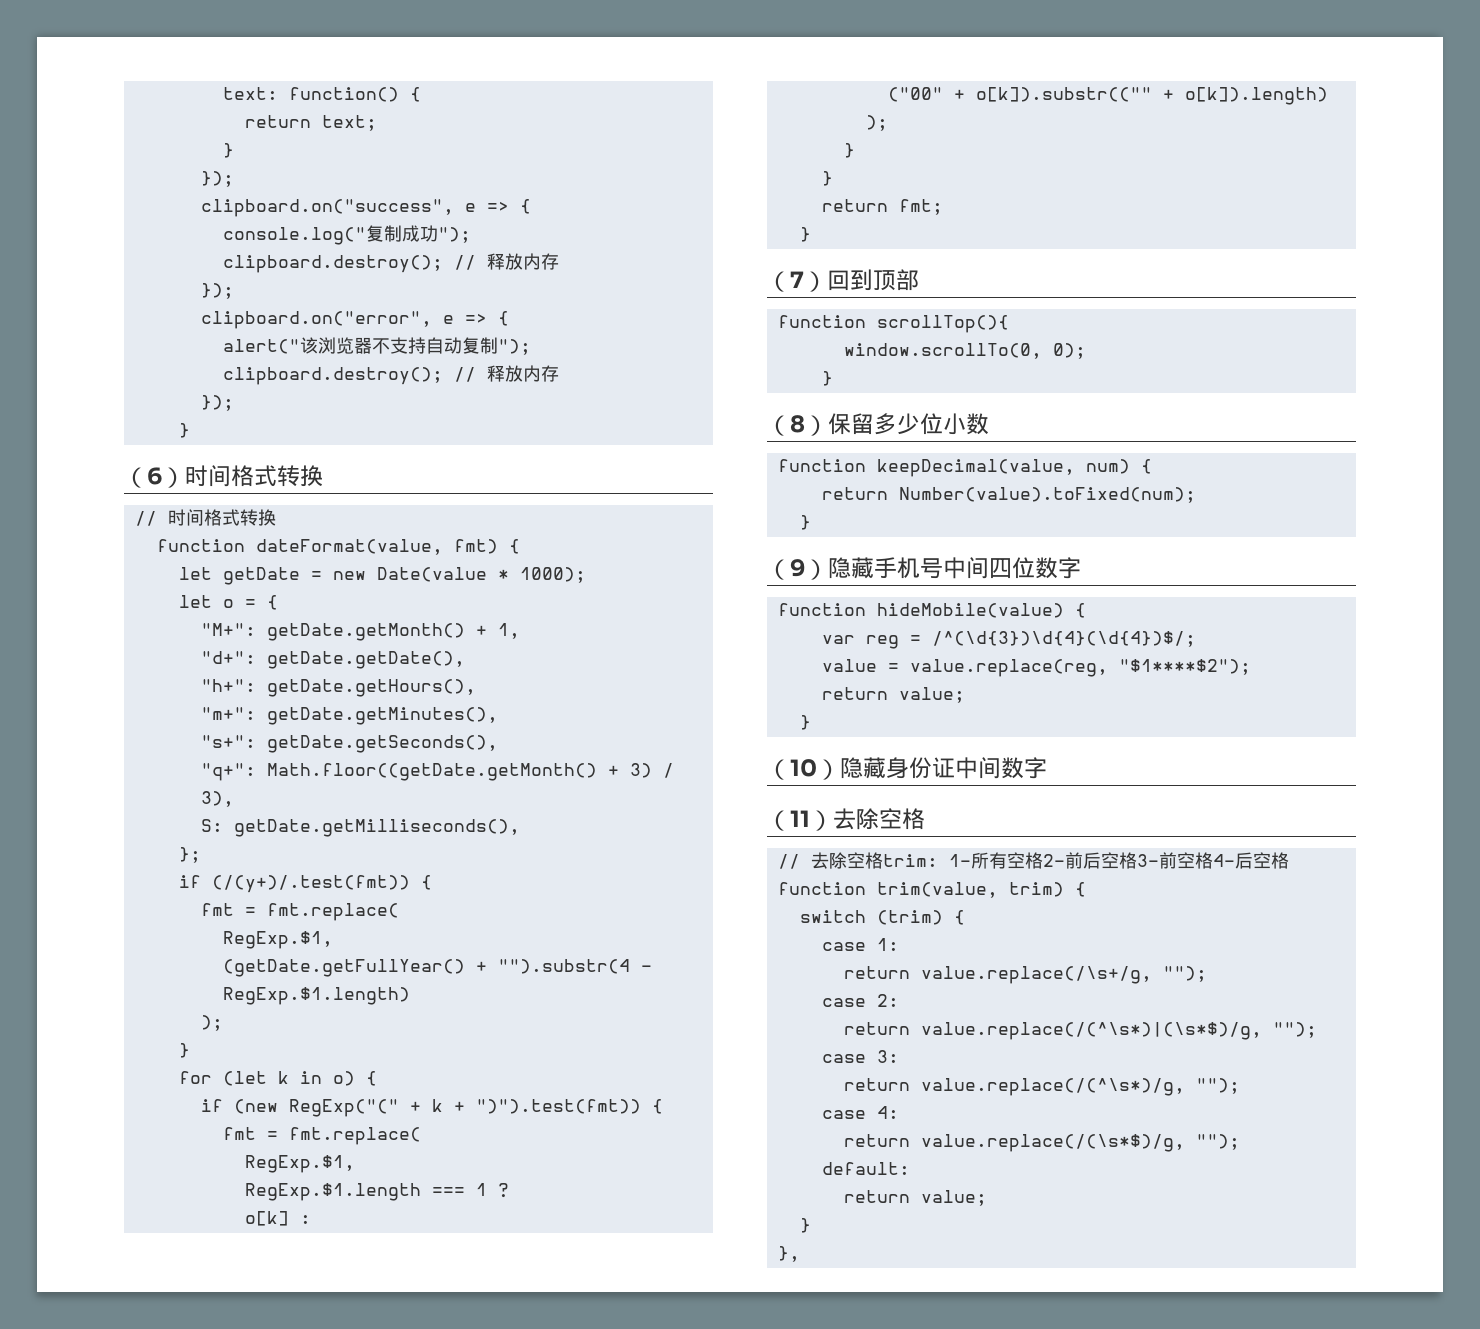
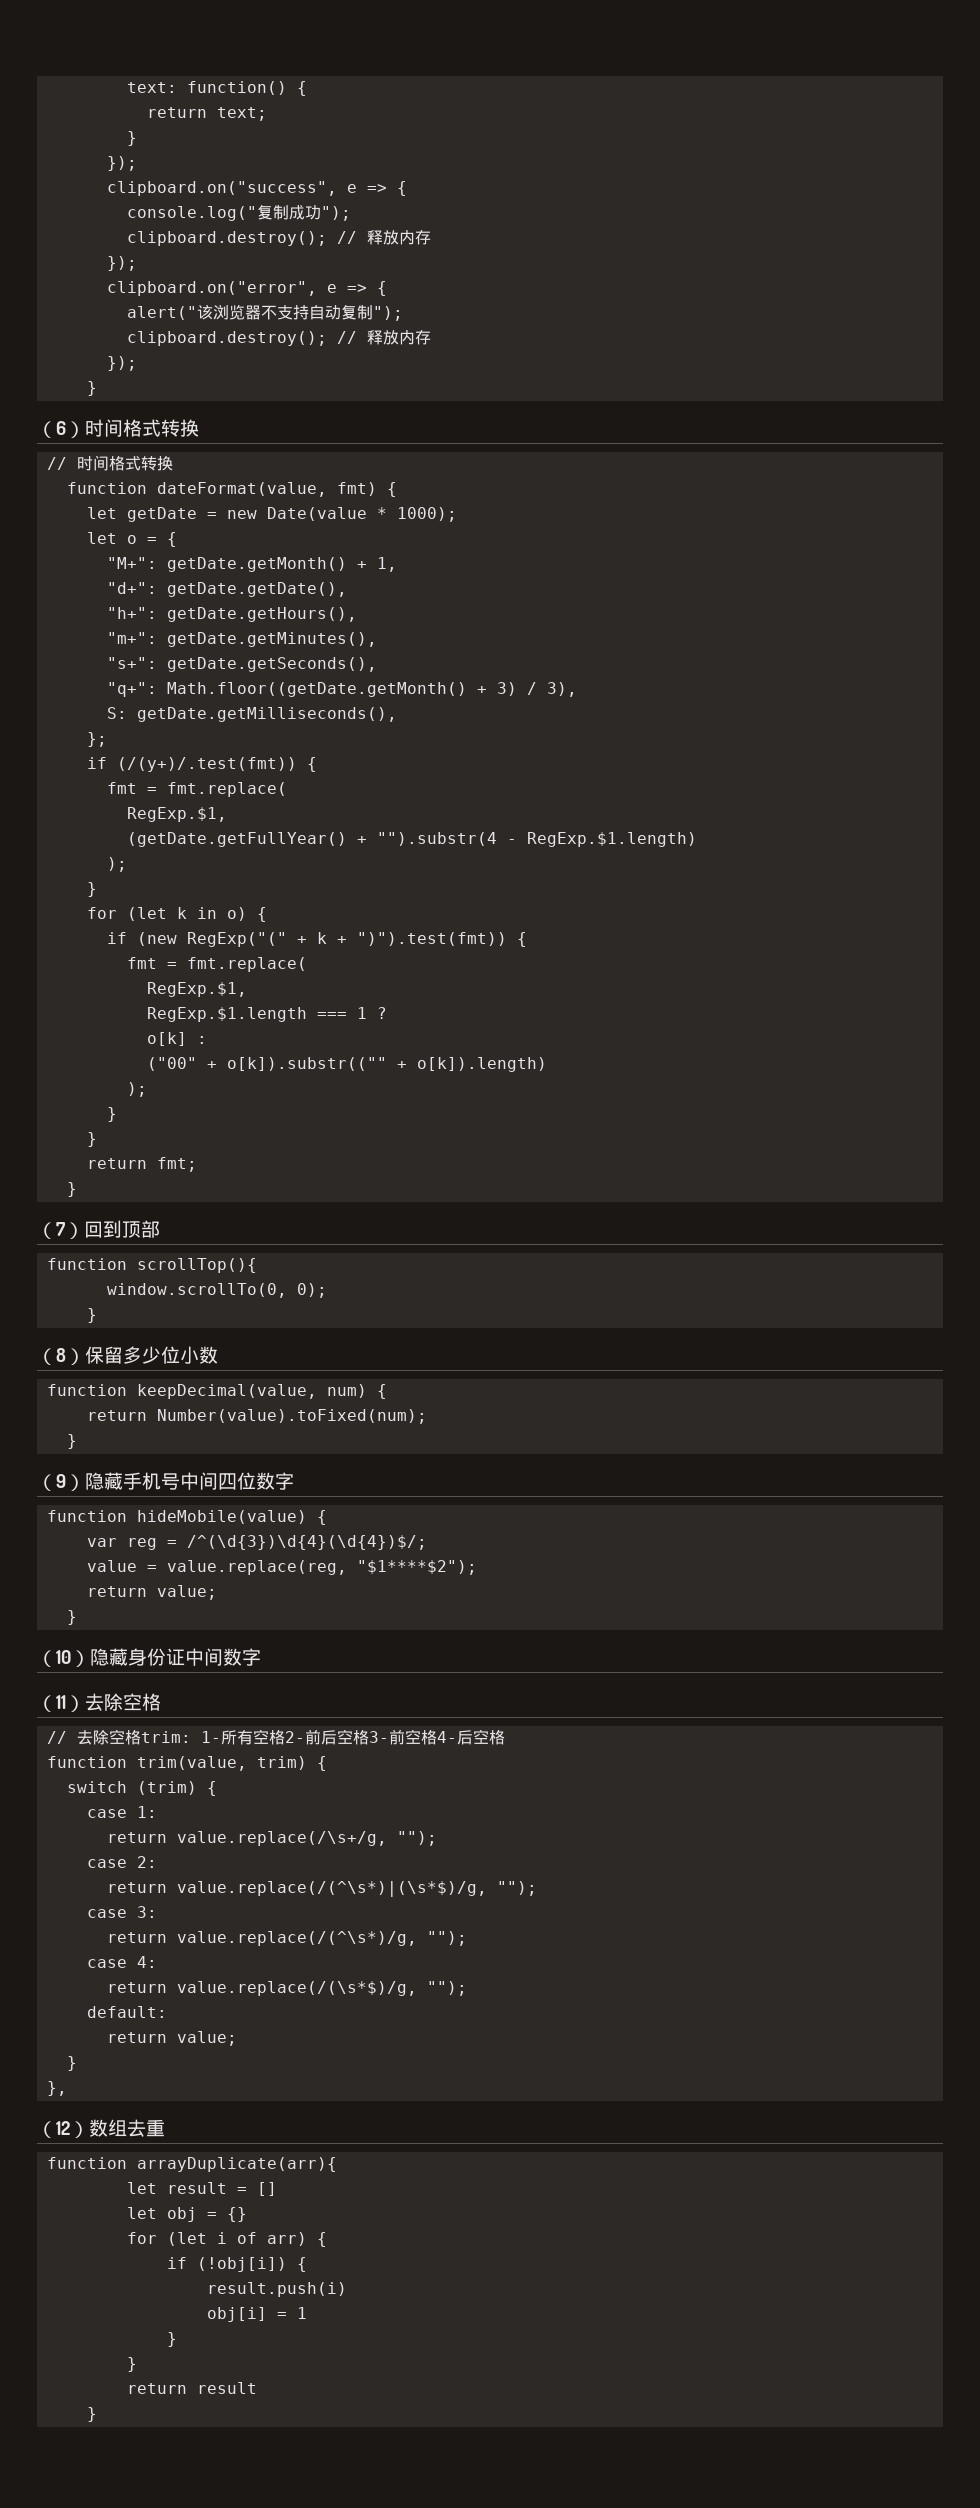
+ （12）数组去重
+ function arrayDuplicate(arr){
+ let result = []
+ let obj = {}
+ for (let i of arr) {
+ if (!obj[i]) {
+ result.push(i)
+ obj[i] = 1
+ }
+ }
+ return result
+ }

